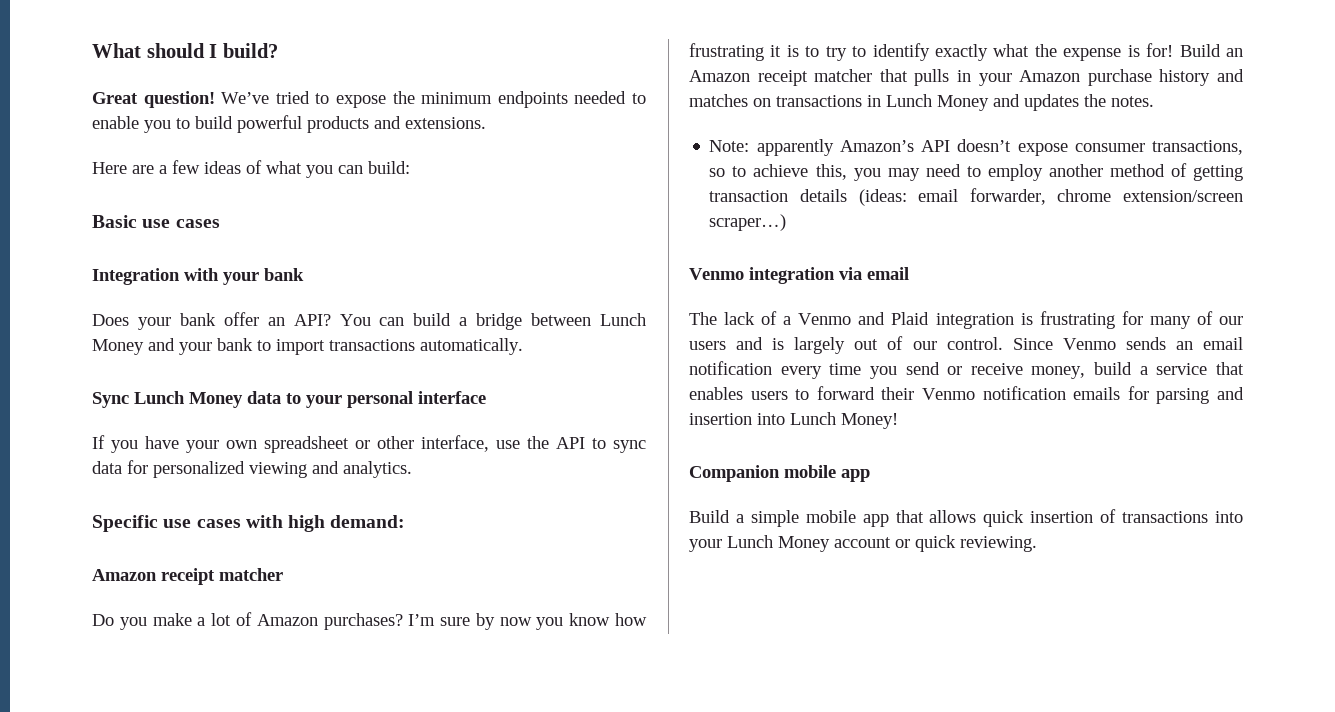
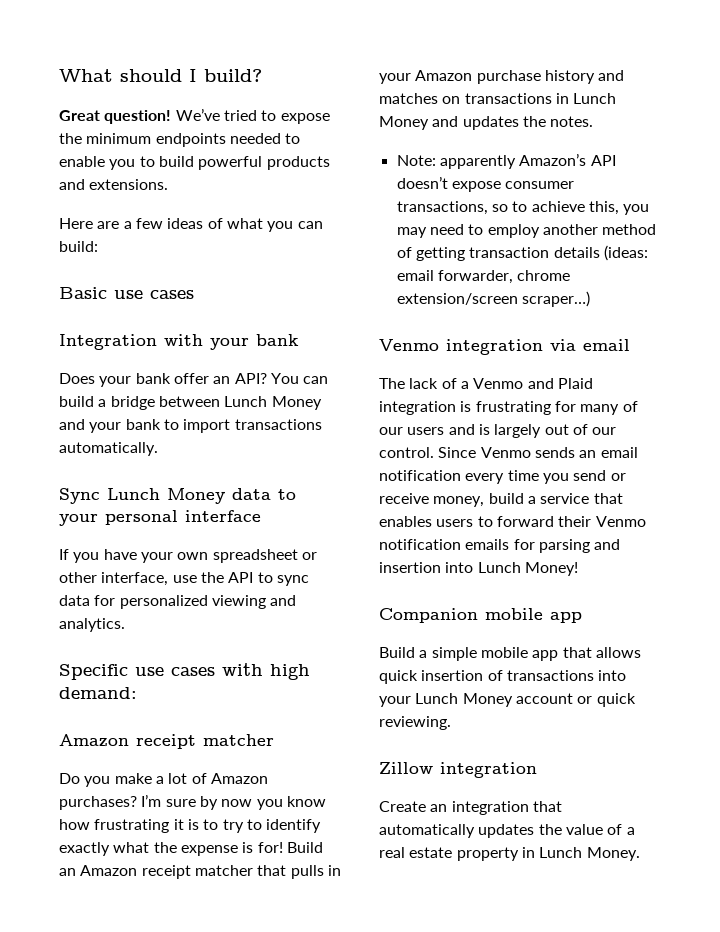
+ Zillow integration
+ Create an integration that automatically updates the value of a real estate property in Lunch Money.

